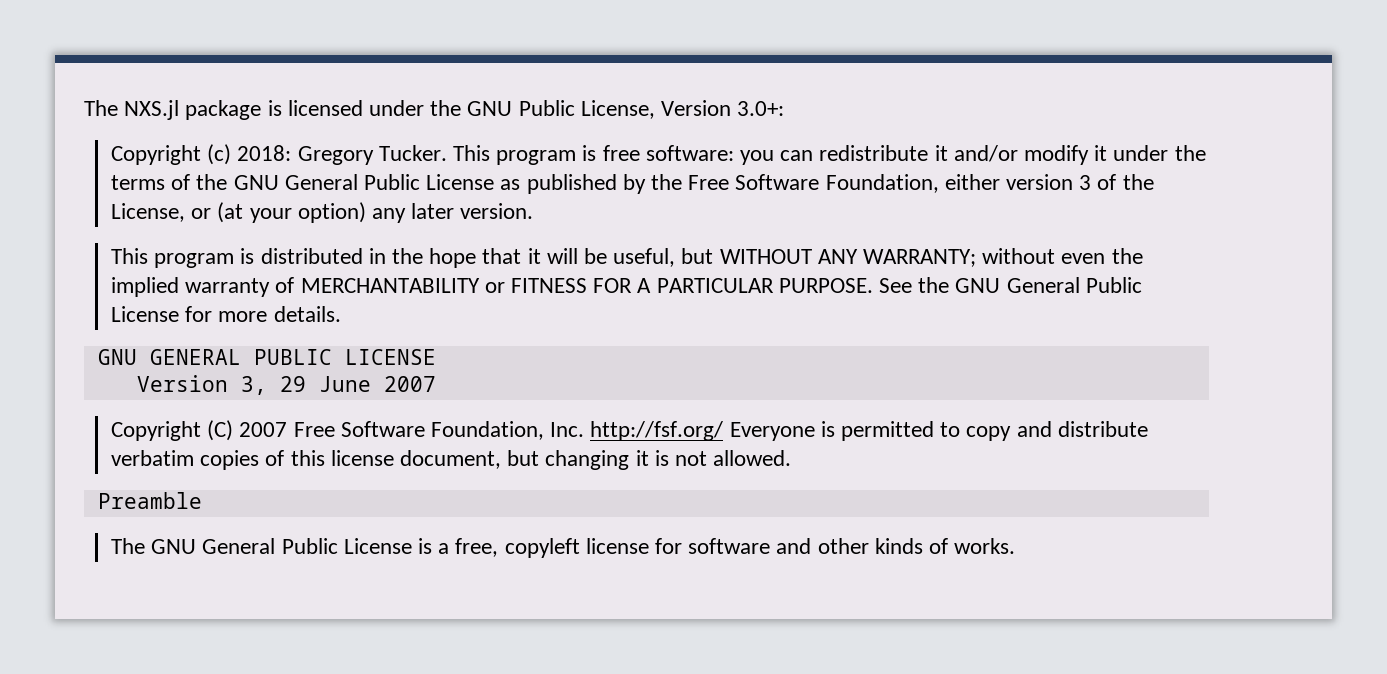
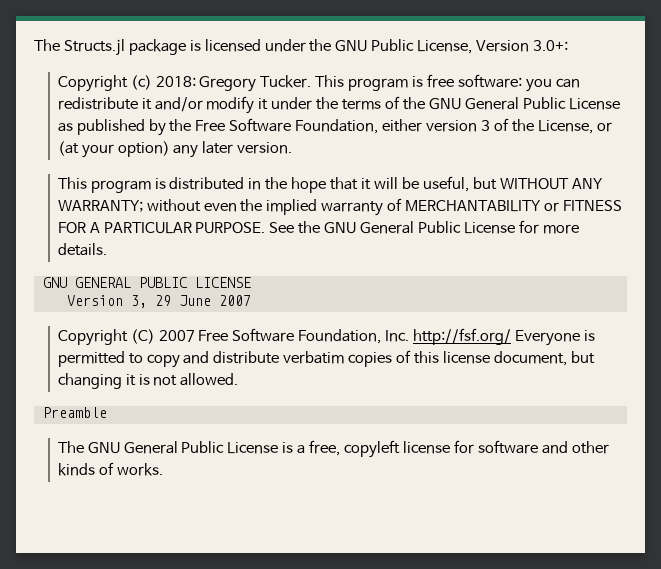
- The NXS.jl package is licensed under the GNU Public License, Version 3.0+:
+ The Structs.jl package is licensed under the GNU Public License, Version 3.0+:

